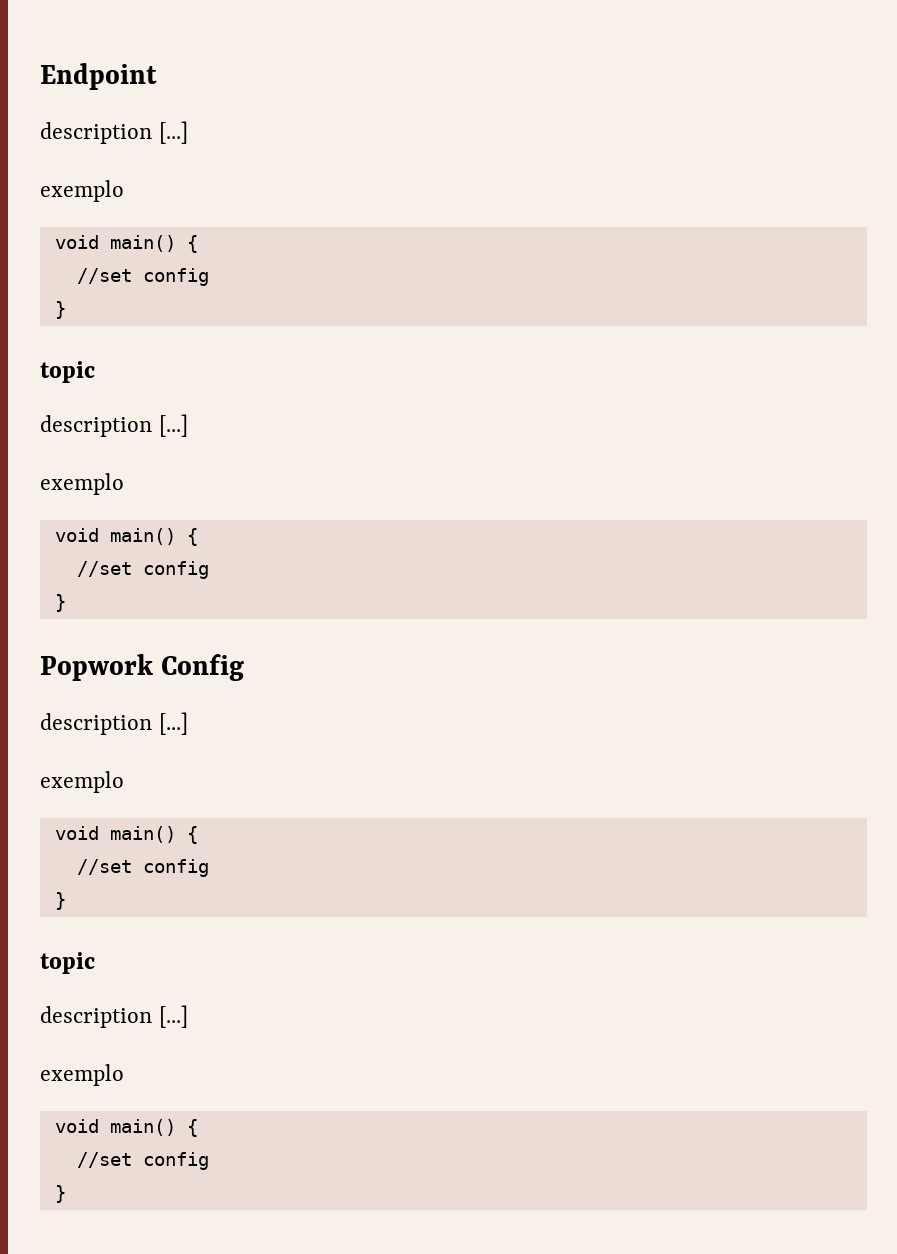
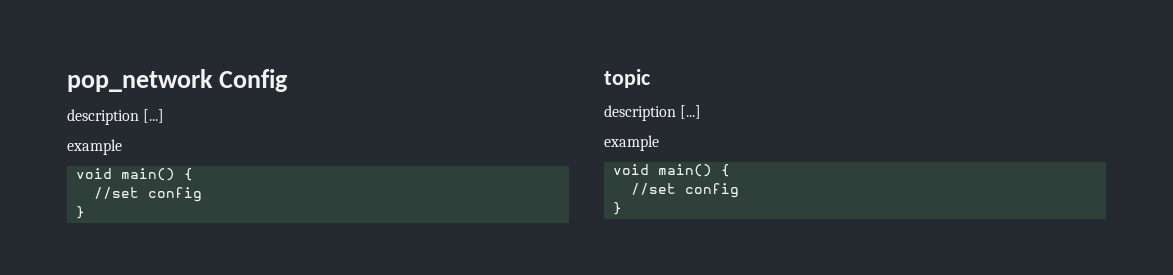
- Endpoint
+ pop_network Config
  description [...]
- exemplo
+ example
  void main() {
  //set config
  }
  topic
  description [...]
- exemplo
- void main() {
- //set config
- }
- Popwork Config
- description [...]
- exemplo
- void main() {
- //set config
- }
- topic
- description [...]
- exemplo
+ example

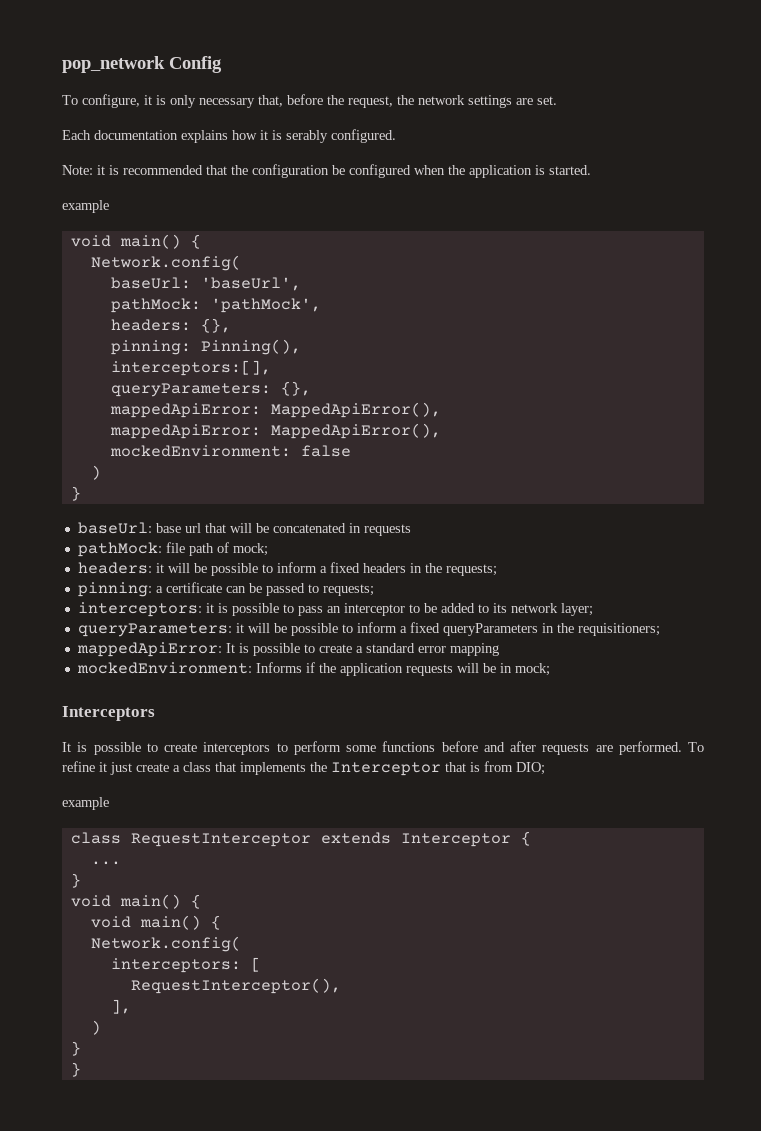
  pop_network Config
- description [...]
+ To configure, it is only necessary that, before the request, the network settings are set.
+ Each documentation explains how it is serably configured.
+ Note: it is recommended that the configuration be configured when the application is started.
  example
  void main() {
- //set config
+ Network.config(
+ baseUrl: 'baseUrl',
+ pathMock: 'pathMock',
+ headers: {},
+ pinning: Pinning(),
+ interceptors:[],
+ queryParameters: {},
+ mappedApiError: MappedApiError(),
+ mappedApiError: MappedApiError(),
+ mockedEnvironment: false
+ )
  }
- topic
- description [...]
+ baseUrl: base url that will be concatenated in requests
+ pathMock: file path of mock;
+ headers: it will be possible to inform a fixed headers in the requests;
+ pinning: a certificate can be passed to requests;
+ interceptors: it is possible to pass an interceptor to be added to its network layer;
+ queryParameters: it will be possible to inform a fixed queryParameters in the requisitioners;
+ mappedApiError: It is possible to create a standard error mapping
+ mockedEnvironment: Informs if the application requests will be in mock;
+ Interceptors
+ It is possible to create interceptors to perform some functions before and after requests are performed. To refine it just create a class that implements the Interceptor that is from DIO;
  example
+ class RequestInterceptor extends Interceptor {
+ ...
+ }
  void main() {
- //set config
+ void main() {
+ Network.config(
+ interceptors: [
+ RequestInterceptor(),
+ ],
+ )
+ }

